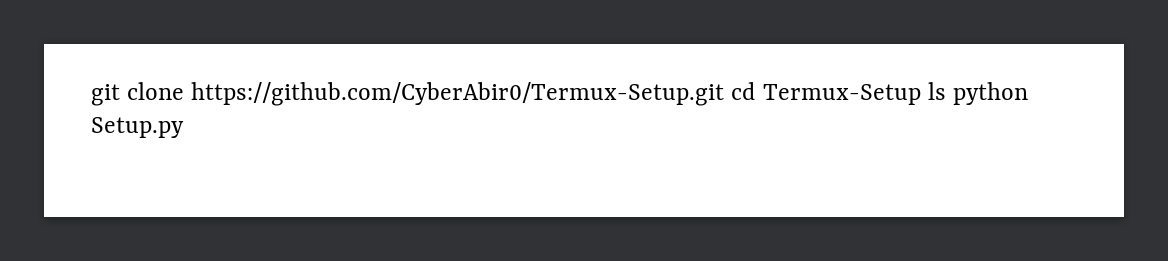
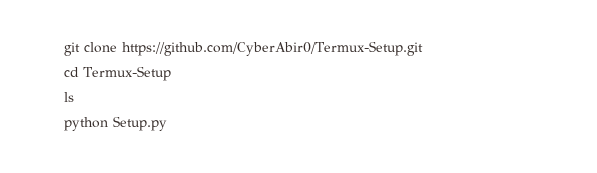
- git clone https://github.com/CyberAbir0/Termux-Setup.git cd Termux-Setup ls python Setup.py
+ git clone https://github.com/CyberAbir0/Termux-Setup.git
+ cd Termux-Setup
+ ls
+ python Setup.py

